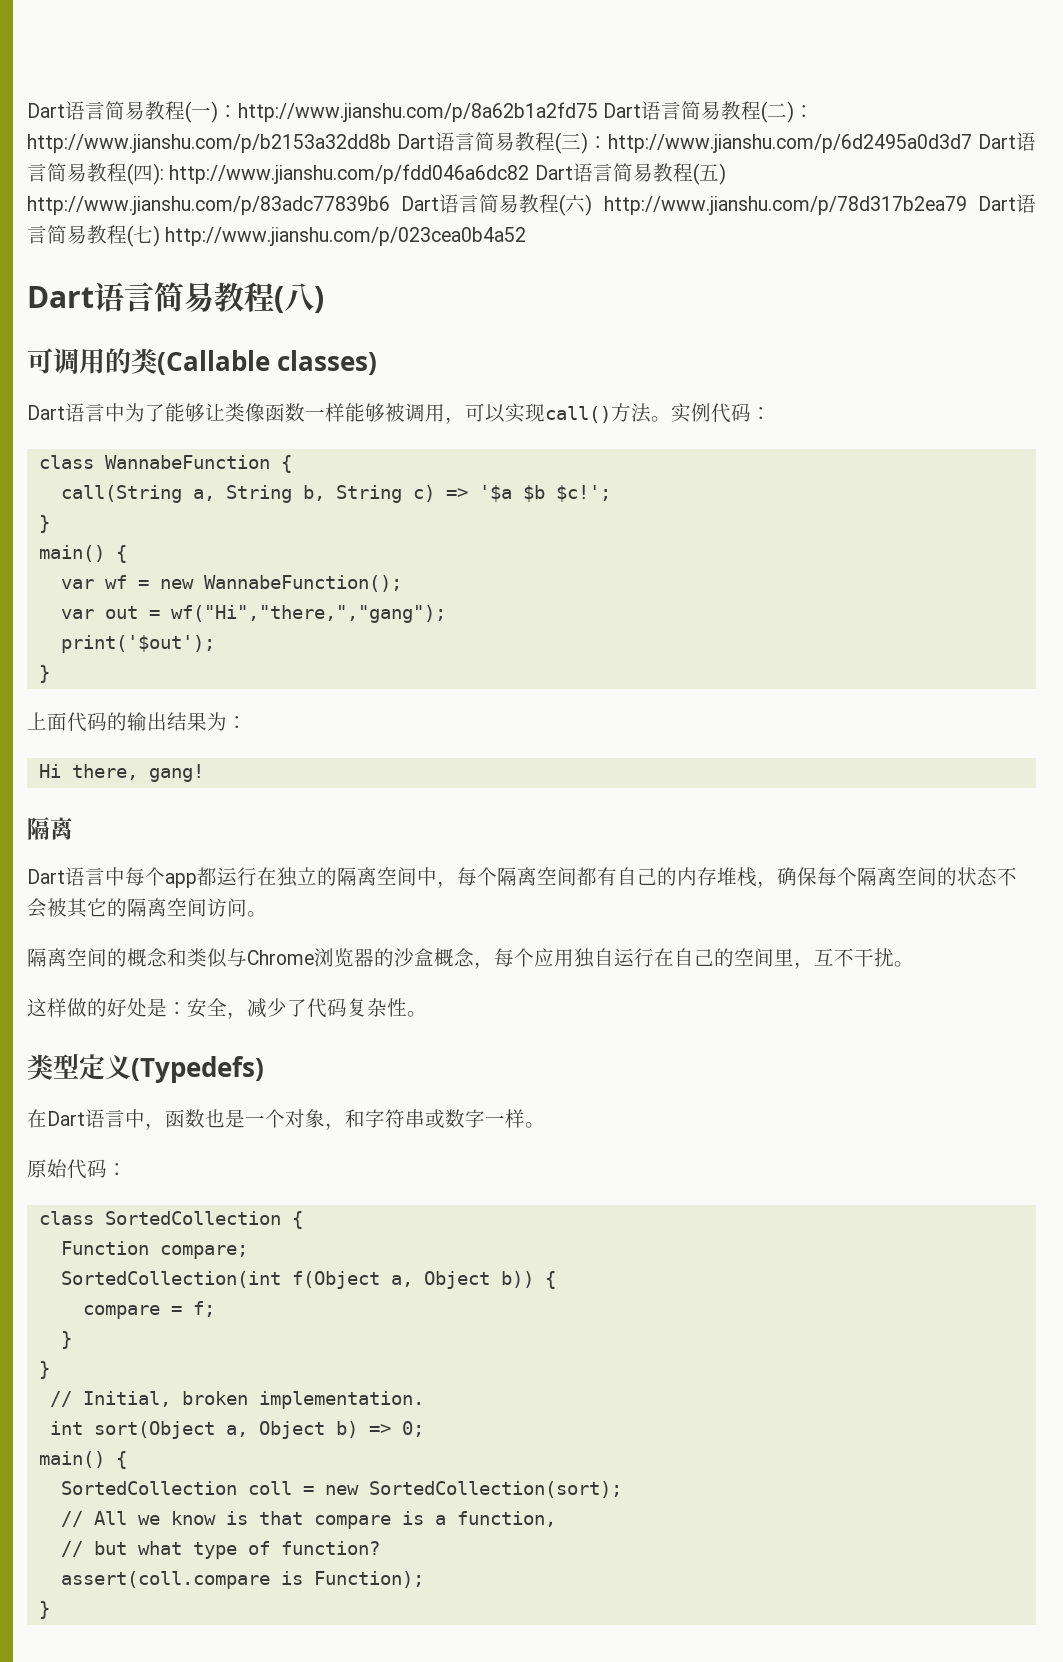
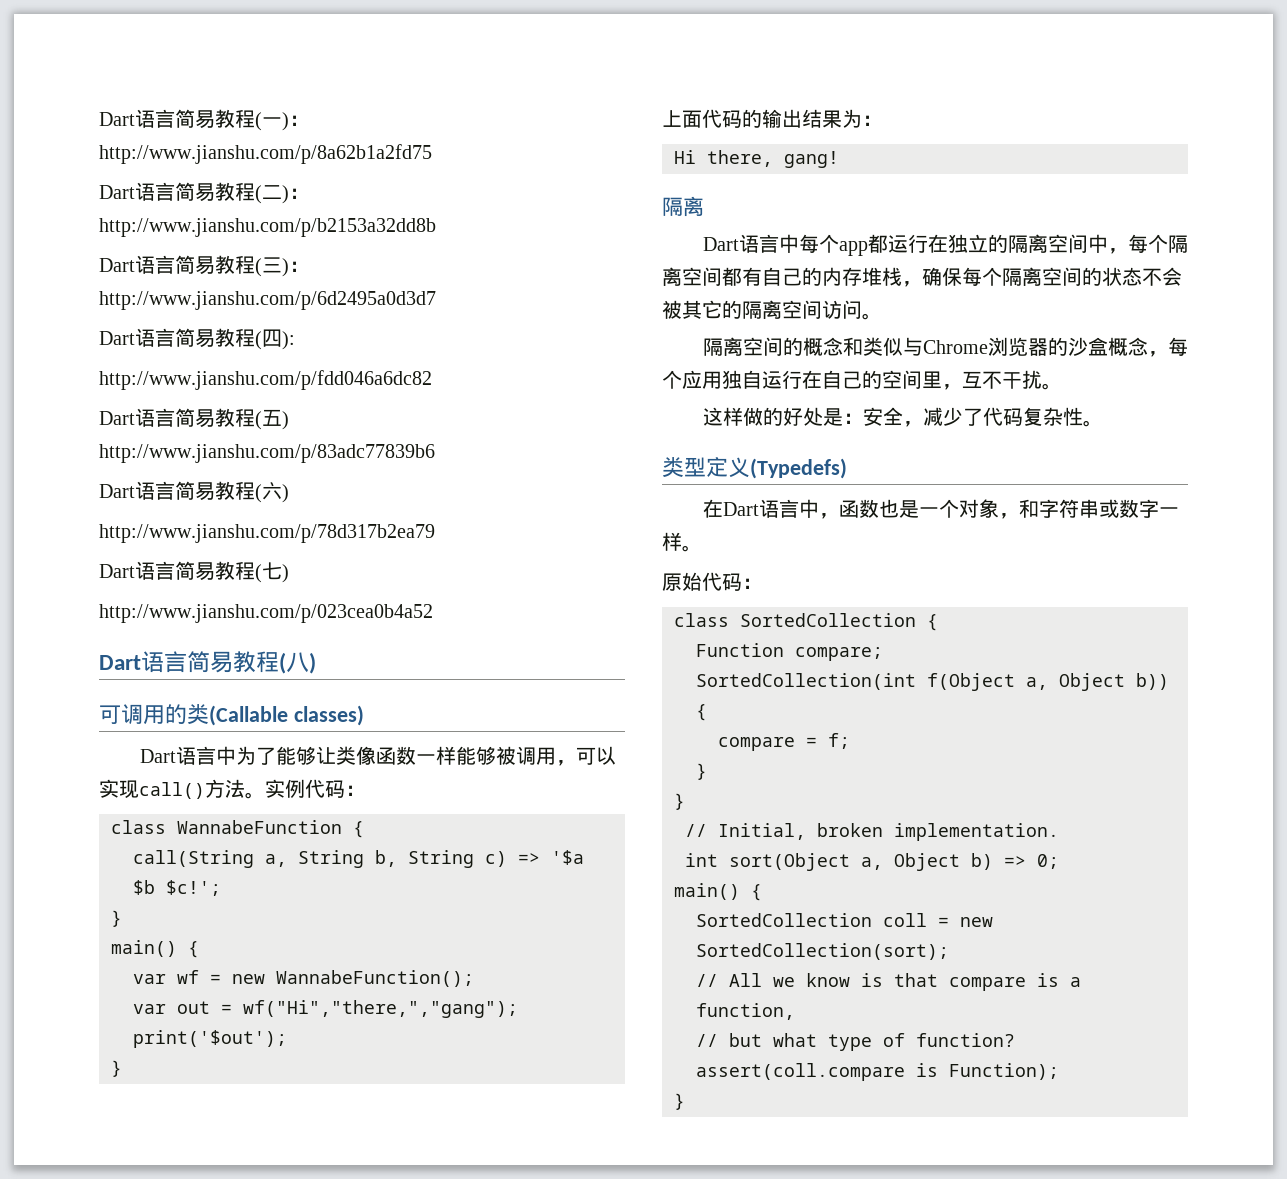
- Dart语言简易教程(一)：http://www.jianshu.com/p/8a62b1a2fd75 Dart语言简易教程(二)：http://www.jianshu.com/p/b2153a32dd8b Dart语言简易教程(三)：http://www.jianshu.com/p/6d2495a0d3d7 Dart语言简易教程(四): http://www.jianshu.com/p/fdd046a6dc82 Dart语言简易教程(五) http://www.jianshu.com/p/83adc77839b6 Dart语言简易教程(六) http://www.jianshu.com/p/78d317b2ea79 Dart语言简易教程(七) http://www.jianshu.com/p/023cea0b4a52
+ Dart语言简易教程(一)：http://www.jianshu.com/p/8a62b1a2fd75
+ Dart语言简易教程(二)：http://www.jianshu.com/p/b2153a32dd8b
+ Dart语言简易教程(三)：http://www.jianshu.com/p/6d2495a0d3d7
+ Dart语言简易教程(四):
+ http://www.jianshu.com/p/fdd046a6dc82
+ Dart语言简易教程(五) http://www.jianshu.com/p/83adc77839b6
+ Dart语言简易教程(六)
+ http://www.jianshu.com/p/78d317b2ea79
+ Dart语言简易教程(七)
+ http://www.jianshu.com/p/023cea0b4a52

